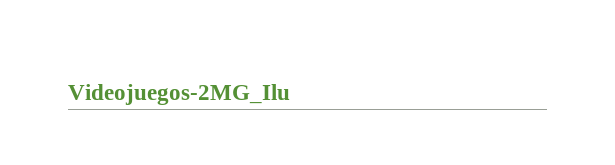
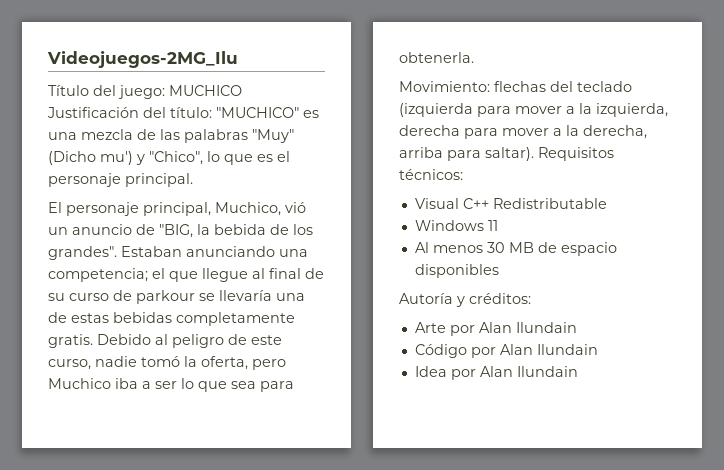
+ Título del juego: MUCHICO Justificación del título: "MUCHICO" es una mezcla de las palabras "Muy" (Dicho mu') y "Chico", lo que es el personaje principal.
+ El personaje principal, Muchico, vió un anuncio de "BIG, la bebida de los grandes". Estaban anunciando una competencia; el que llegue al final de su curso de parkour se llevaría una de estas bebidas completamente gratis. Debido al peligro de este curso, nadie tomó la oferta, pero Muchico iba a ser lo que sea para obtenerla.
+ Movimiento: flechas del teclado (izquierda para mover a la izquierda, derecha para mover a la derecha, arriba para saltar). Requisitos técnicos:
+ Visual C++ Redistributable
+ Windows 11
+ Al menos 30 MB de espacio disponibles
+ Autoría y créditos:
+ Arte por Alan Ilundain
+ Código por Alan Ilundain
+ Idea por Alan Ilundain

